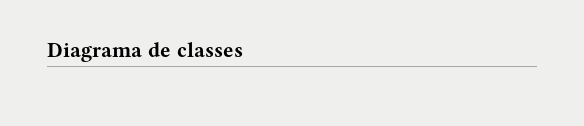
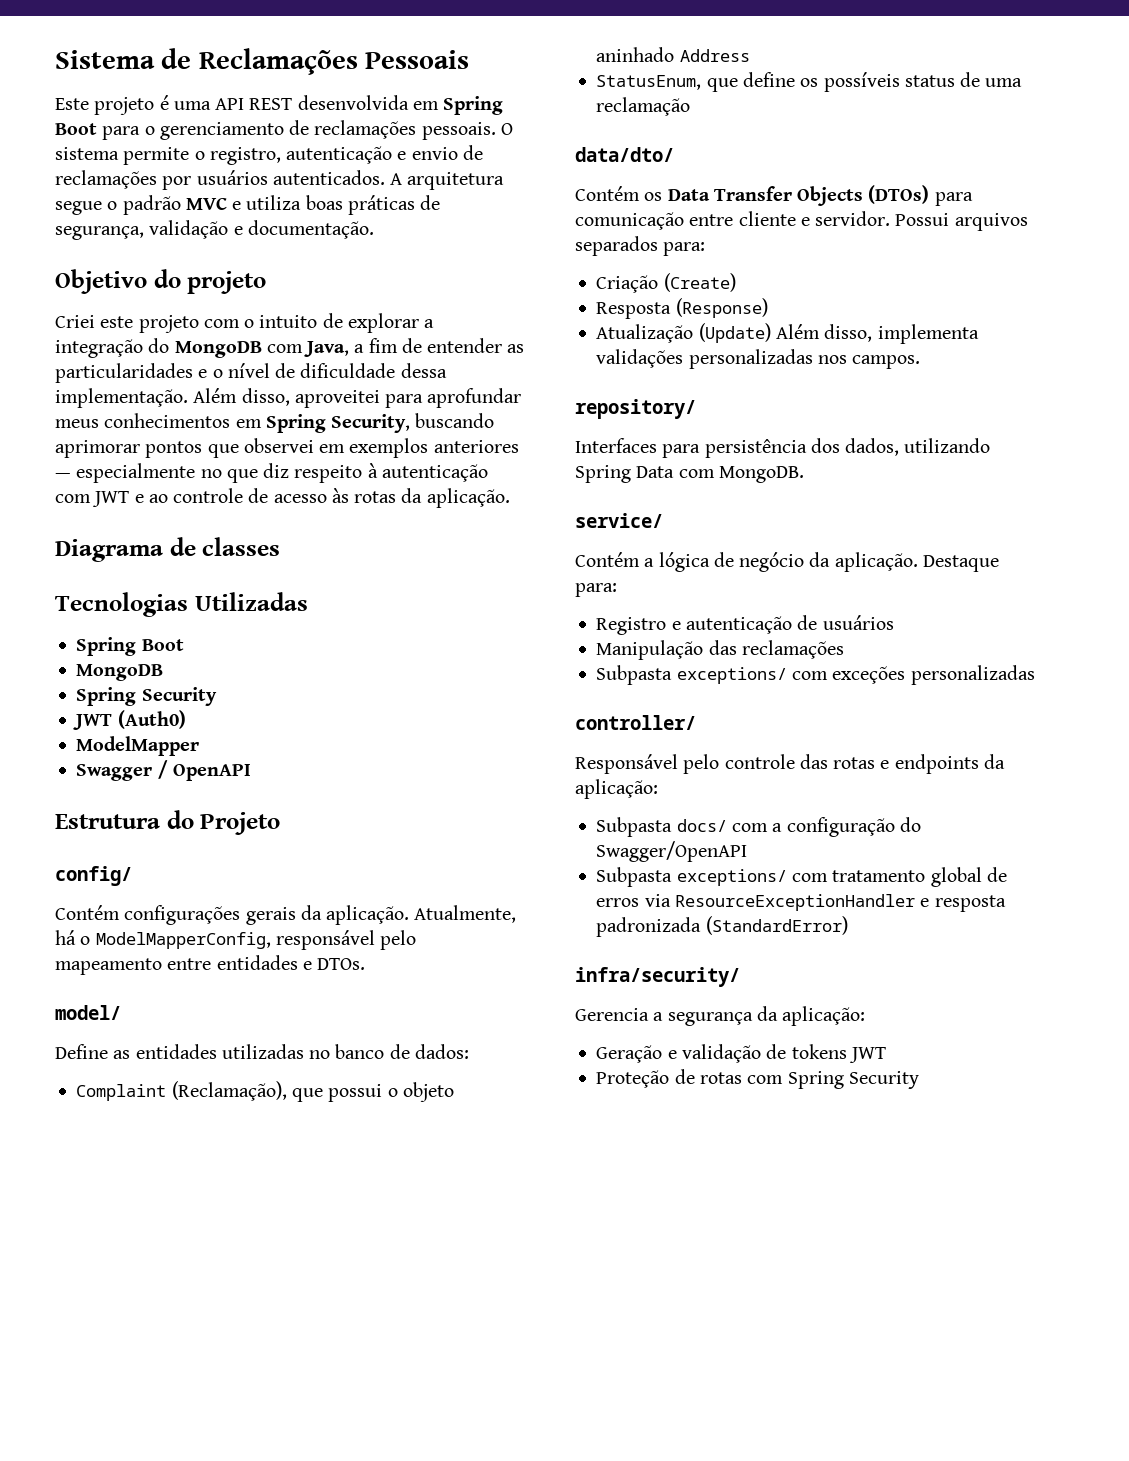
+ Sistema de Reclamações Pessoais
+ Este projeto é uma API REST desenvolvida em Spring Boot para o gerenciamento de reclamações pessoais. O sistema permite o registro, autenticação e envio de reclamações por usuários autenticados. A arquitetura segue o padrão MVC e utiliza boas práticas de segurança, validação e documentação.
+ Objetivo do projeto
+ Criei este projeto com o intuito de explorar a integração do MongoDB com Java, a fim de entender as particularidades e o nível de dificuldade dessa implementação. Além disso, aproveitei para aprofundar meus conhecimentos em Spring Security, buscando aprimorar pontos que observei em exemplos anteriores — especialmente no que diz respeito à autenticação com JWT e ao controle de acesso às rotas da aplicação.
  Diagrama de classes
+ Tecnologias Utilizadas
+ Spring Boot
+ MongoDB
+ Spring Security
+ JWT (Auth0)
+ ModelMapper
+ Swagger / OpenAPI
+ Estrutura do Projeto
+ config/
+ Contém configurações gerais da aplicação. Atualmente, há o ModelMapperConfig, responsável pelo mapeamento entre entidades e DTOs.
+ model/
+ Define as entidades utilizadas no banco de dados:
+ Complaint (Reclamação), que possui o objeto aninhado Address
+ StatusEnum, que define os possíveis status de uma reclamação
+ data/dto/
+ Contém os Data Transfer Objects (DTOs) para comunicação entre cliente e servidor. Possui arquivos separados para:
+ Criação (Create)
+ Resposta (Response)
+ Atualização (Update) Além disso, implementa validações personalizadas nos campos.
+ repository/
+ Interfaces para persistência dos dados, utilizando Spring Data com MongoDB.
+ service/
+ Contém a lógica de negócio da aplicação. Destaque para:
+ Registro e autenticação de usuários
+ Manipulação das reclamações
+ Subpasta exceptions/ com exceções personalizadas
+ controller/
+ Responsável pelo controle das rotas e endpoints da aplicação:
+ Subpasta docs/ com a configuração do Swagger/OpenAPI
+ Subpasta exceptions/ com tratamento global de erros via ResourceExceptionHandler e resposta padronizada (StandardError)
+ infra/security/
+ Gerencia a segurança da aplicação:
+ Geração e validação de tokens JWT
+ Proteção de rotas com Spring Security

